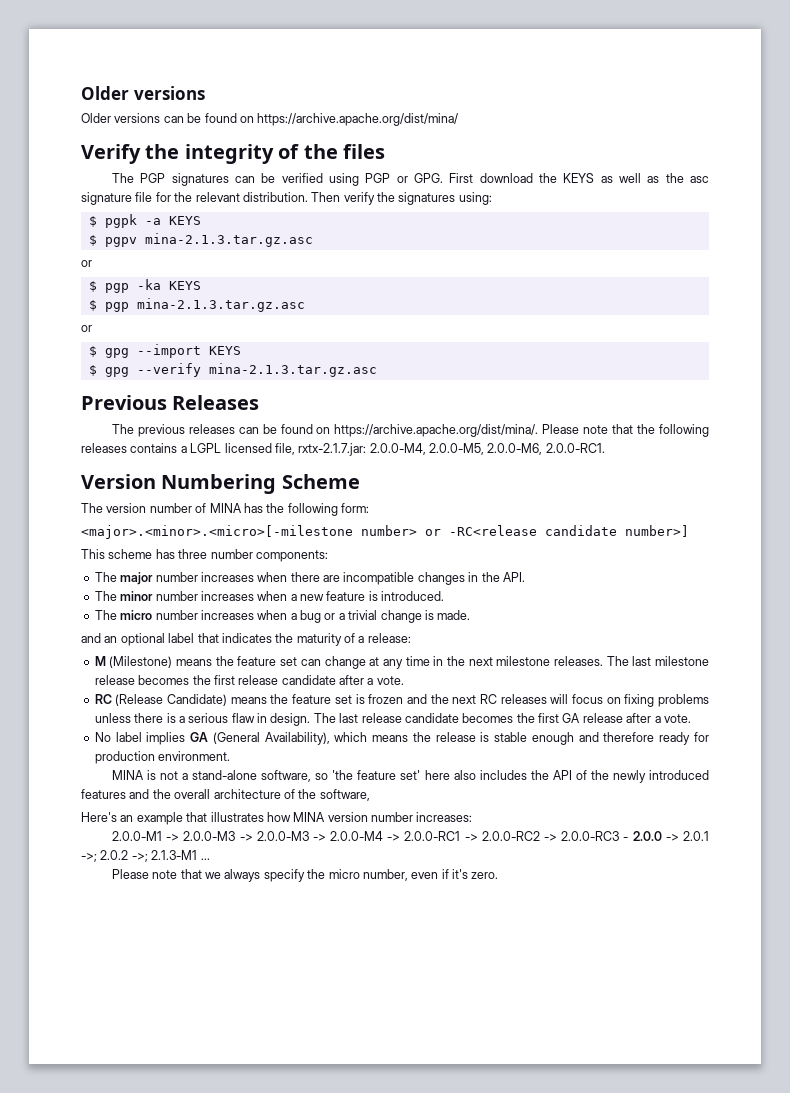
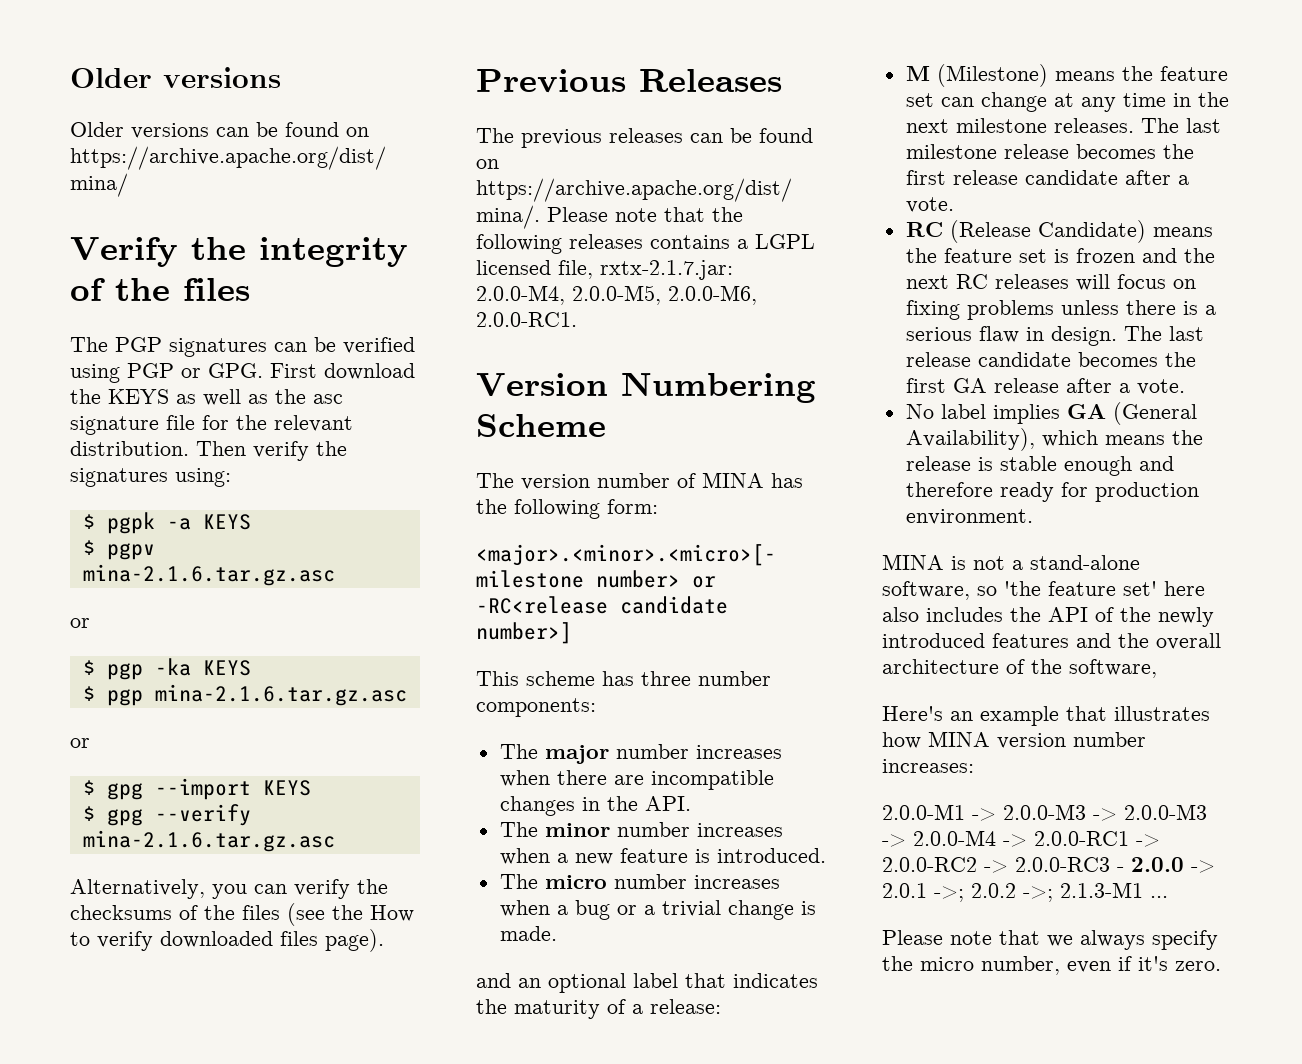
- $ pgpv mina-2.1.3.tar.gz.asc
+ $ pgpv mina-2.1.6.tar.gz.asc
- $ pgp mina-2.1.3.tar.gz.asc
+ $ pgp mina-2.1.6.tar.gz.asc
- $ gpg --verify mina-2.1.3.tar.gz.asc
+ $ gpg --verify mina-2.1.6.tar.gz.asc
+ Alternatively, you can verify the checksums of the files (see the How to verify downloaded files page).

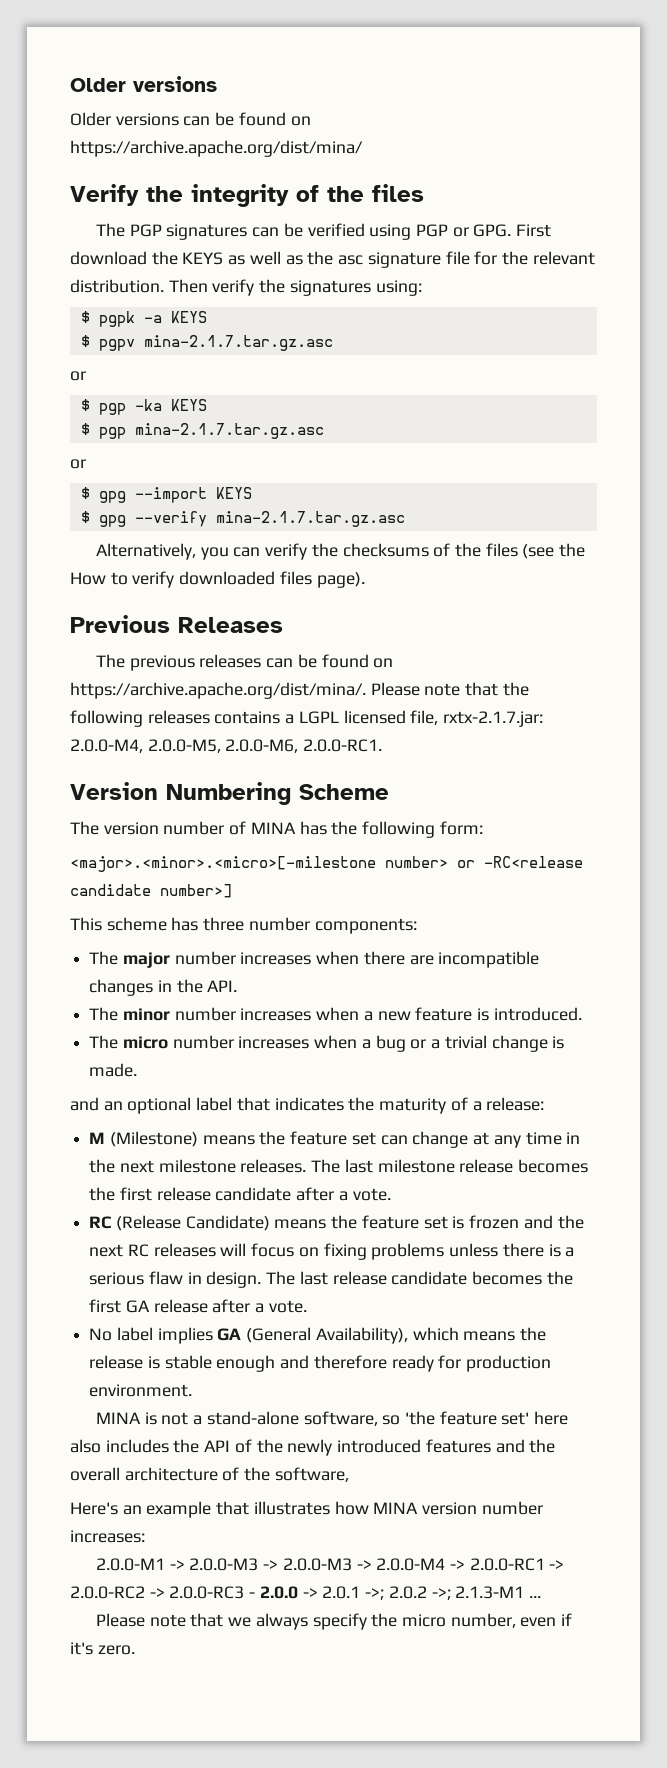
- $ pgpv mina-2.1.6.tar.gz.asc
+ $ pgpv mina-2.1.7.tar.gz.asc
- $ pgp mina-2.1.6.tar.gz.asc
+ $ pgp mina-2.1.7.tar.gz.asc
- $ gpg --verify mina-2.1.6.tar.gz.asc
+ $ gpg --verify mina-2.1.7.tar.gz.asc

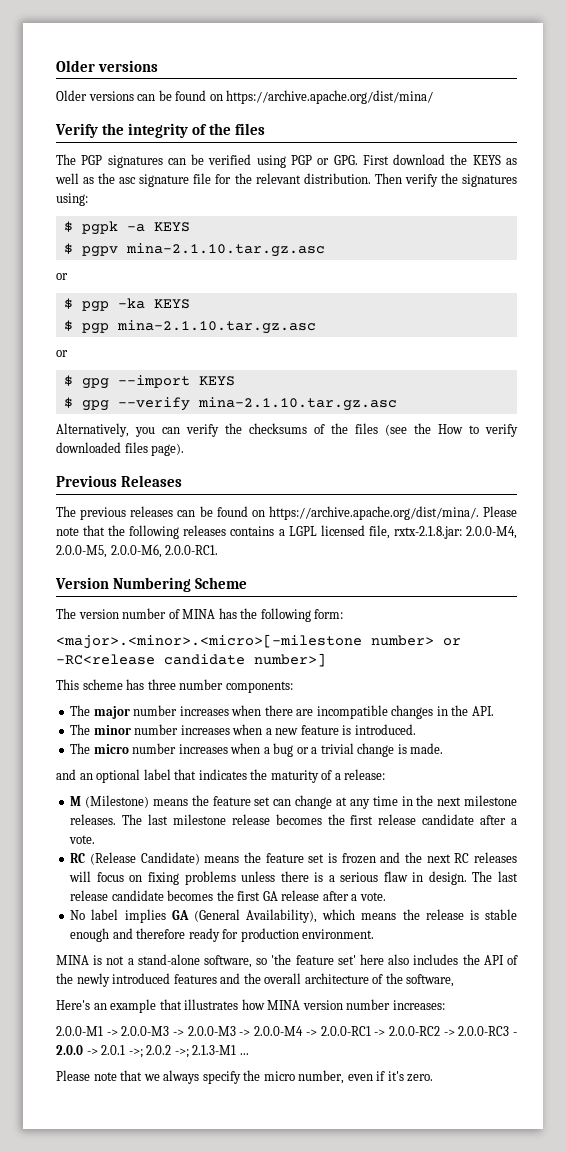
- $ pgpv mina-2.1.7.tar.gz.asc
+ $ pgpv mina-2.1.10.tar.gz.asc
- $ pgp mina-2.1.7.tar.gz.asc
+ $ pgp mina-2.1.10.tar.gz.asc
- $ gpg --verify mina-2.1.7.tar.gz.asc
+ $ gpg --verify mina-2.1.10.tar.gz.asc
- The previous releases can be found on https://archive.apache.org/dist/mina/. Please note that the following releases contains a LGPL licensed file, rxtx-2.1.7.jar: 2.0.0-M4, 2.0.0-M5, 2.0.0-M6, 2.0.0-RC1.
+ The previous releases can be found on https://archive.apache.org/dist/mina/. Please note that the following releases contains a LGPL licensed file, rxtx-2.1.8.jar: 2.0.0-M4, 2.0.0-M5, 2.0.0-M6, 2.0.0-RC1.

